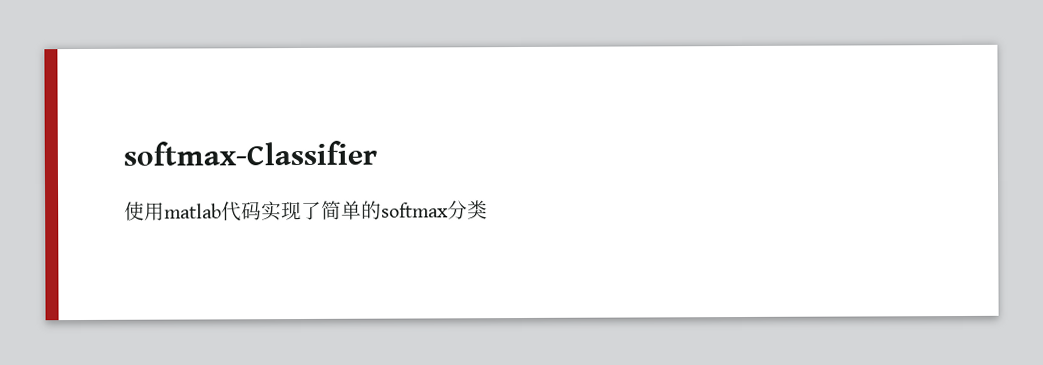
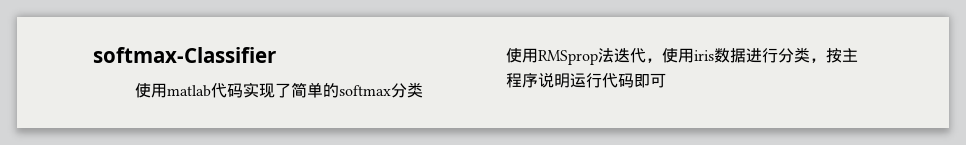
+ 使用RMSprop法迭代，使用iris数据进行分类，按主程序说明运行代码即可

